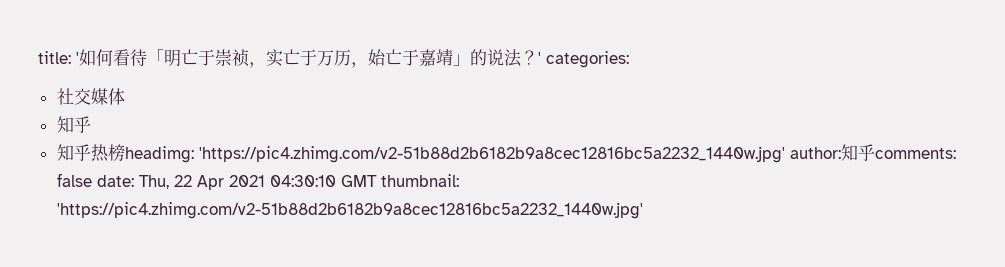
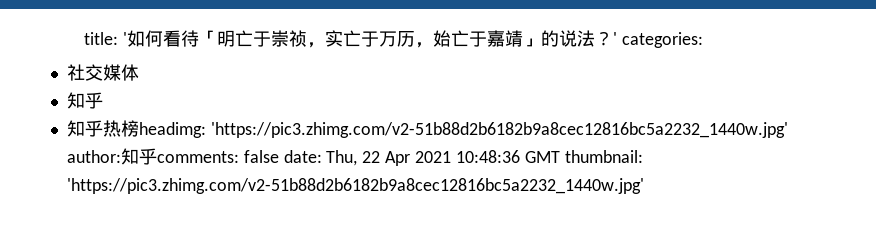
- 知乎热榜headimg: 'https://pic4.zhimg.com/v2-51b88d2b6182b9a8cec12816bc5a2232_1440w.jpg' author:知乎comments: false date: Thu, 22 Apr 2021 04:30:10 GMT thumbnail: 'https://pic4.zhimg.com/v2-51b88d2b6182b9a8cec12816bc5a2232_1440w.jpg'
+ 知乎热榜headimg: 'https://pic3.zhimg.com/v2-51b88d2b6182b9a8cec12816bc5a2232_1440w.jpg' author:知乎comments: false date: Thu, 22 Apr 2021 10:48:36 GMT thumbnail: 'https://pic3.zhimg.com/v2-51b88d2b6182b9a8cec12816bc5a2232_1440w.jpg'

